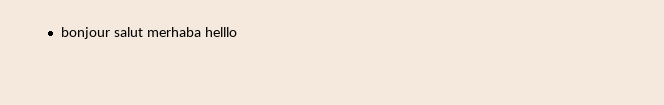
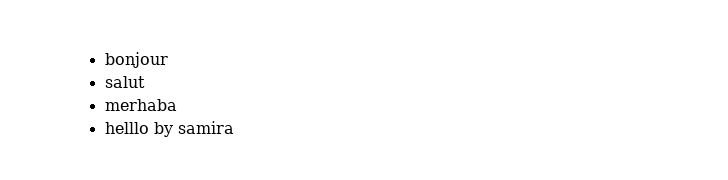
- bonjour salut merhaba helllo
+ bonjour
+ salut
+ merhaba
+ helllo by samira

